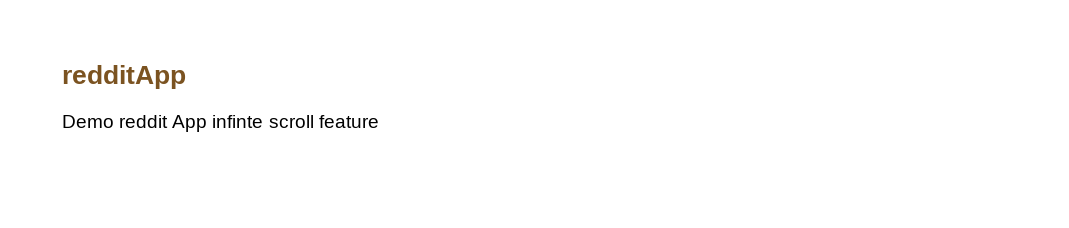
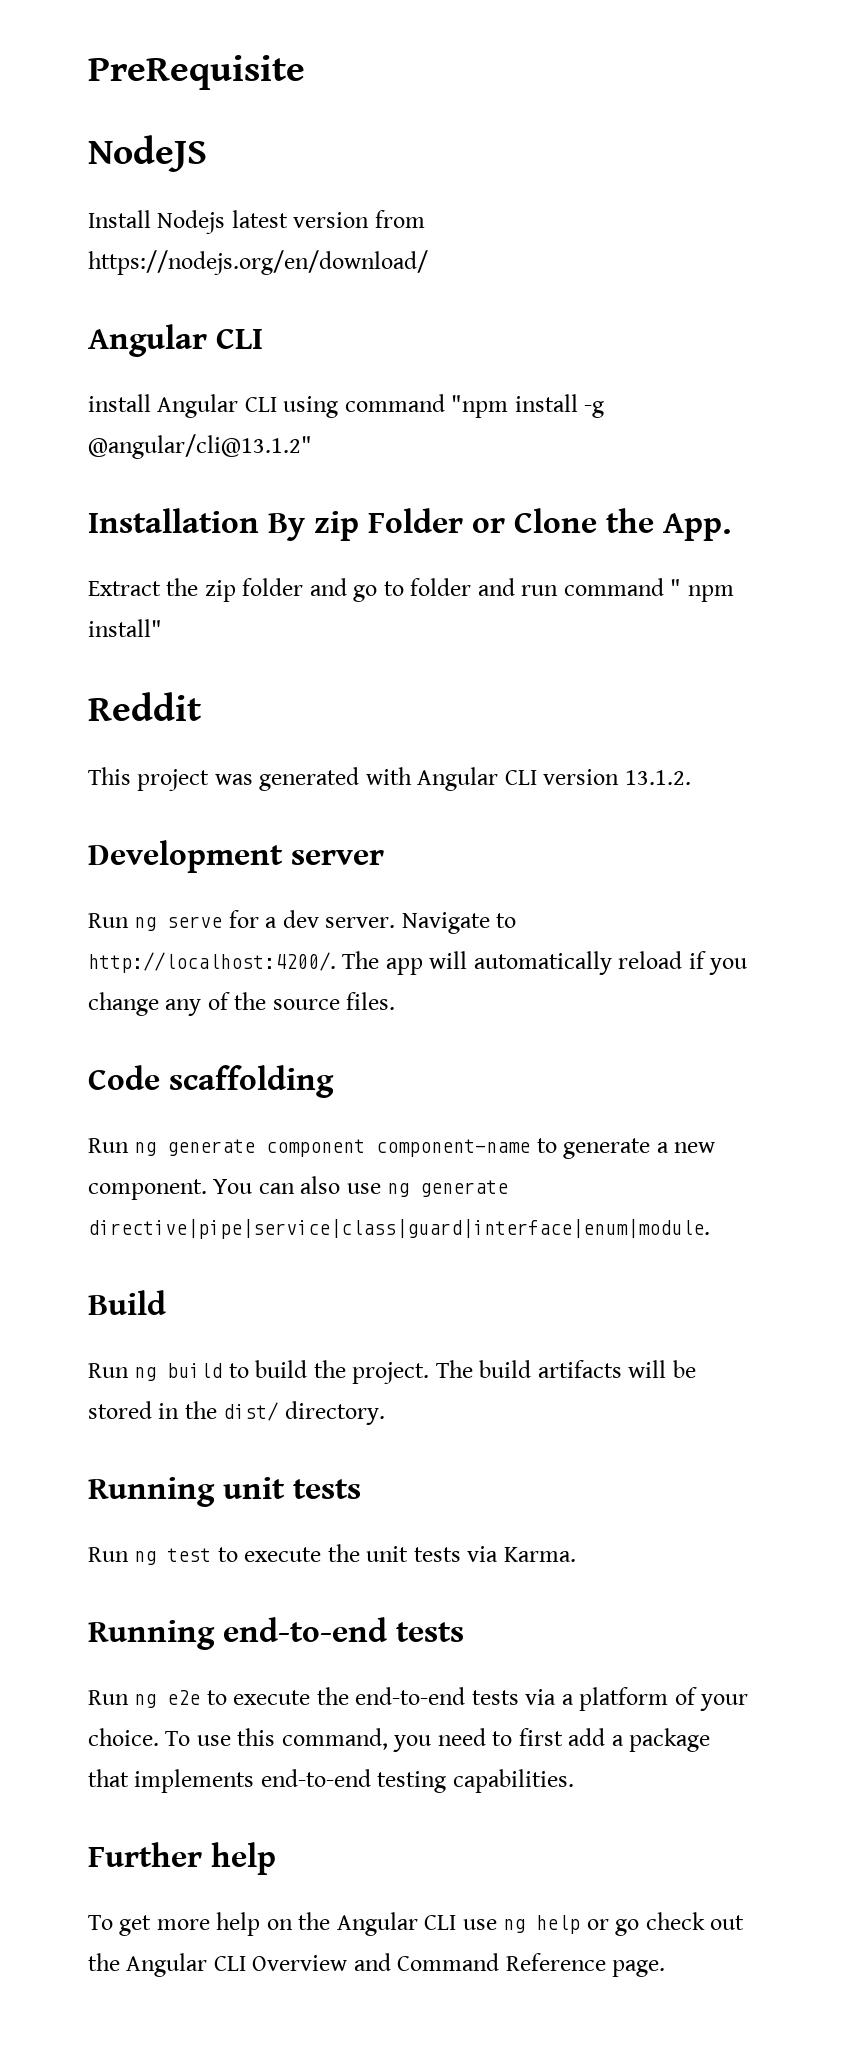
- redditApp
- Demo reddit App infinte scroll feature
+ PreRequisite
+ NodeJS
+ Install Nodejs latest version from https://nodejs.org/en/download/
+ Angular CLI
+ install Angular CLI using command "npm install -g @angular/cli@13.1.2"
+ Installation By zip Folder or Clone the App.
+ Extract the zip folder and go to folder and run command " npm install"
+ Reddit
+ This project was generated with Angular CLI version 13.1.2.
+ Development server
+ Run ng serve for a dev server. Navigate to http://localhost:4200/. The app will automatically reload if you change any of the source files.
+ Code scaffolding
+ Run ng generate component component-name to generate a new component. You can also use ng generate directive|pipe|service|class|guard|interface|enum|module.
+ Build
+ Run ng build to build the project. The build artifacts will be stored in the dist/ directory.
+ Running unit tests
+ Run ng test to execute the unit tests via Karma.
+ Running end-to-end tests
+ Run ng e2e to execute the end-to-end tests via a platform of your choice. To use this command, you need to first add a package that implements end-to-end testing capabilities.
+ Further help
+ To get more help on the Angular CLI use ng help or go check out the Angular CLI Overview and Command Reference page.

